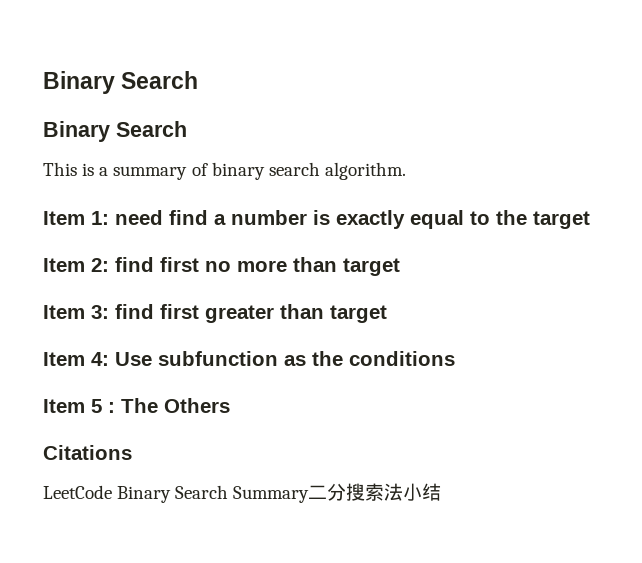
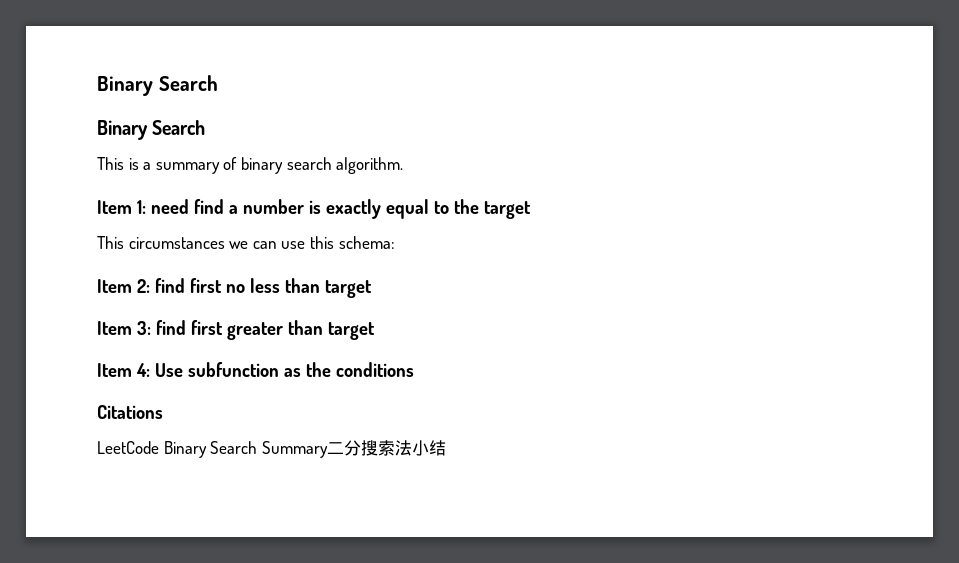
+ This circumstances we can use this schema:
- Item 2: find first no more than target
+ Item 2: find first no less than target
- Item 5 : The Others

